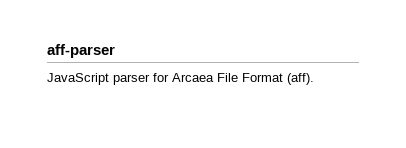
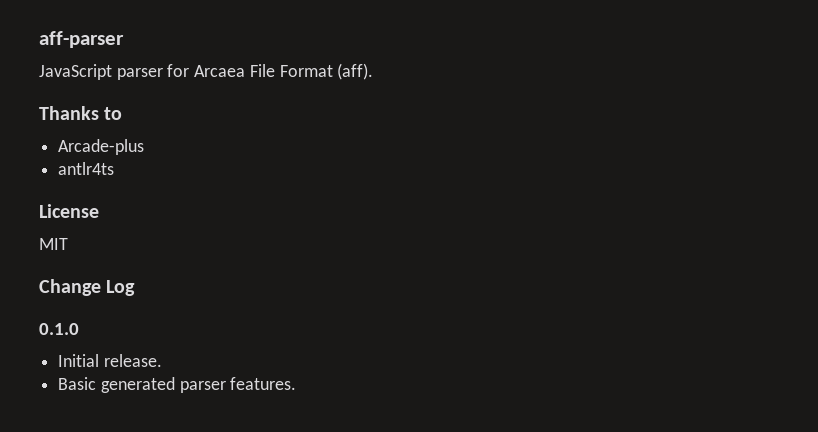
+ Thanks to
+ Arcade-plus
+ antlr4ts
+ License
+ MIT
+ Change Log
+ 0.1.0
+ Initial release.
+ Basic generated parser features.

